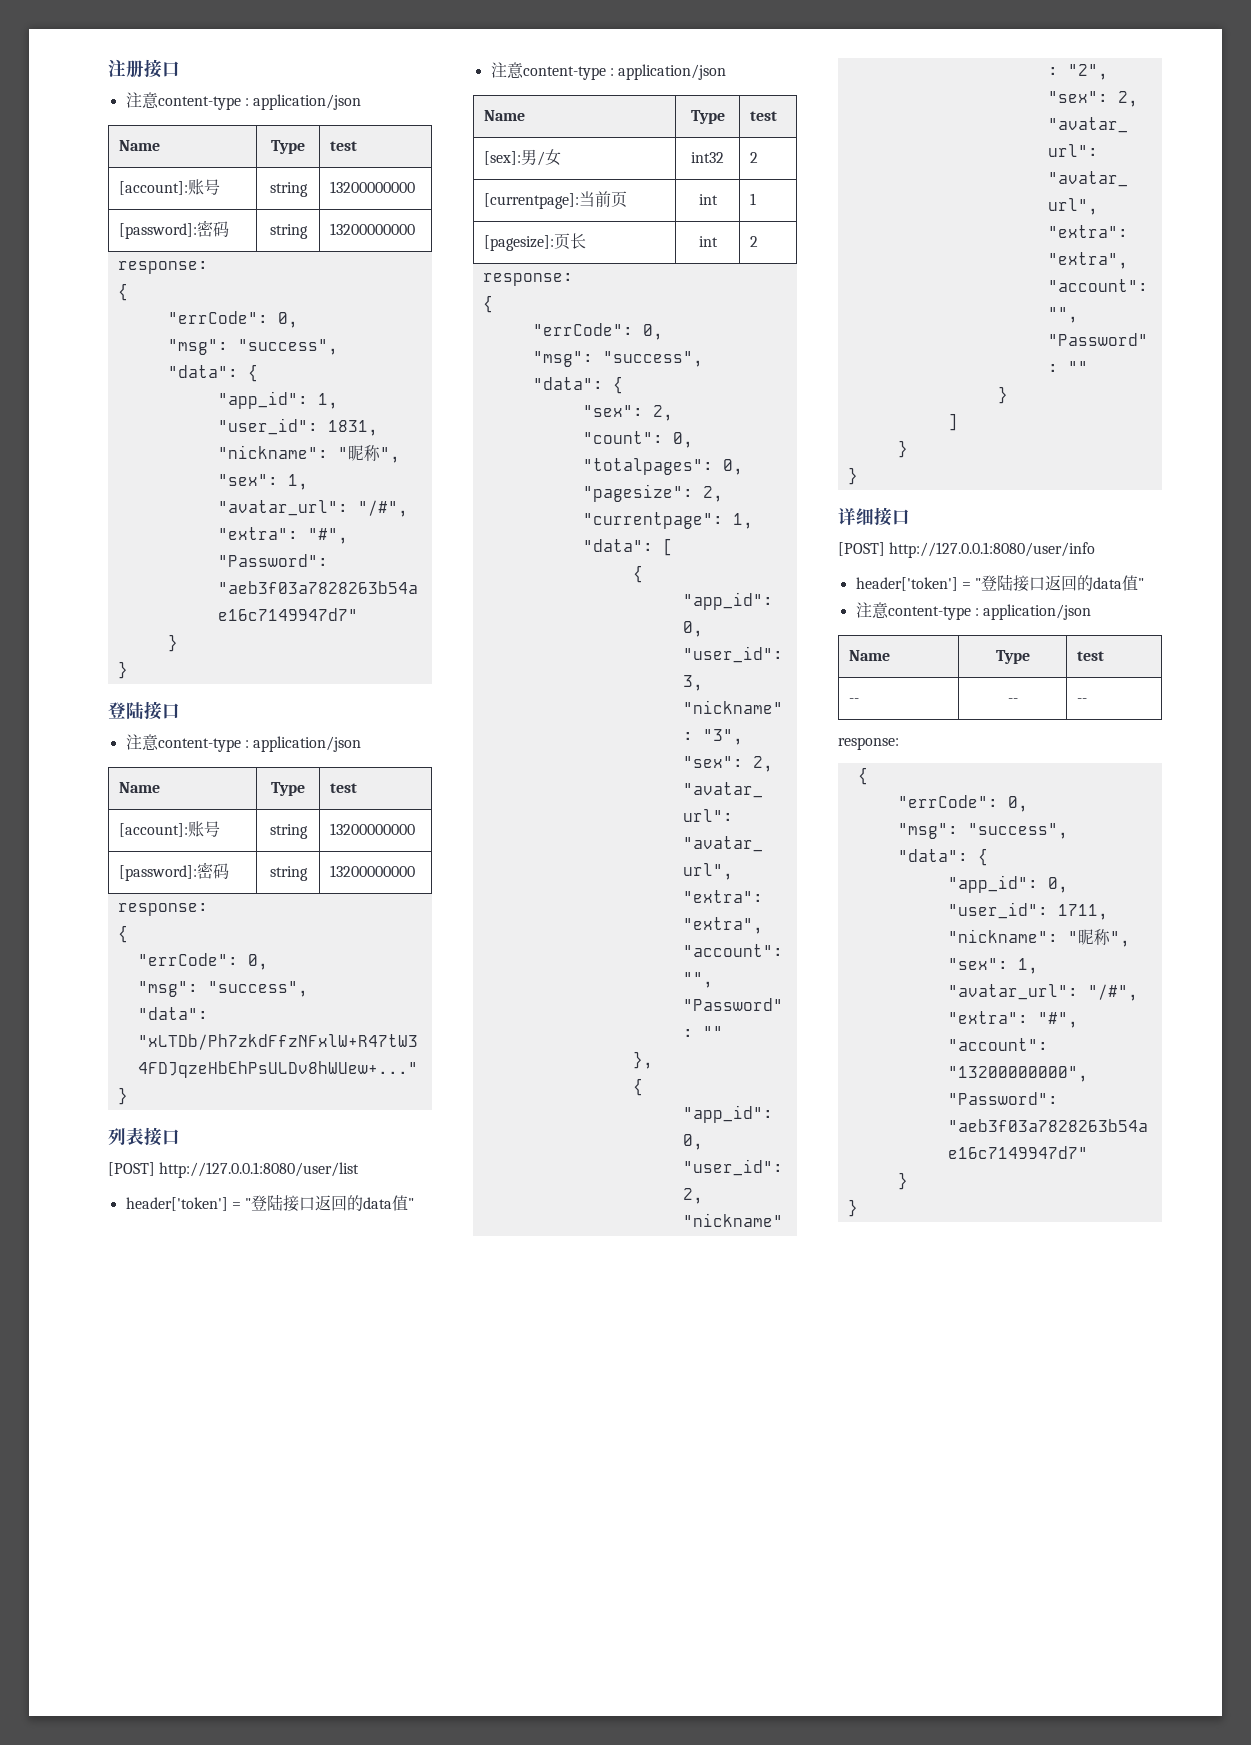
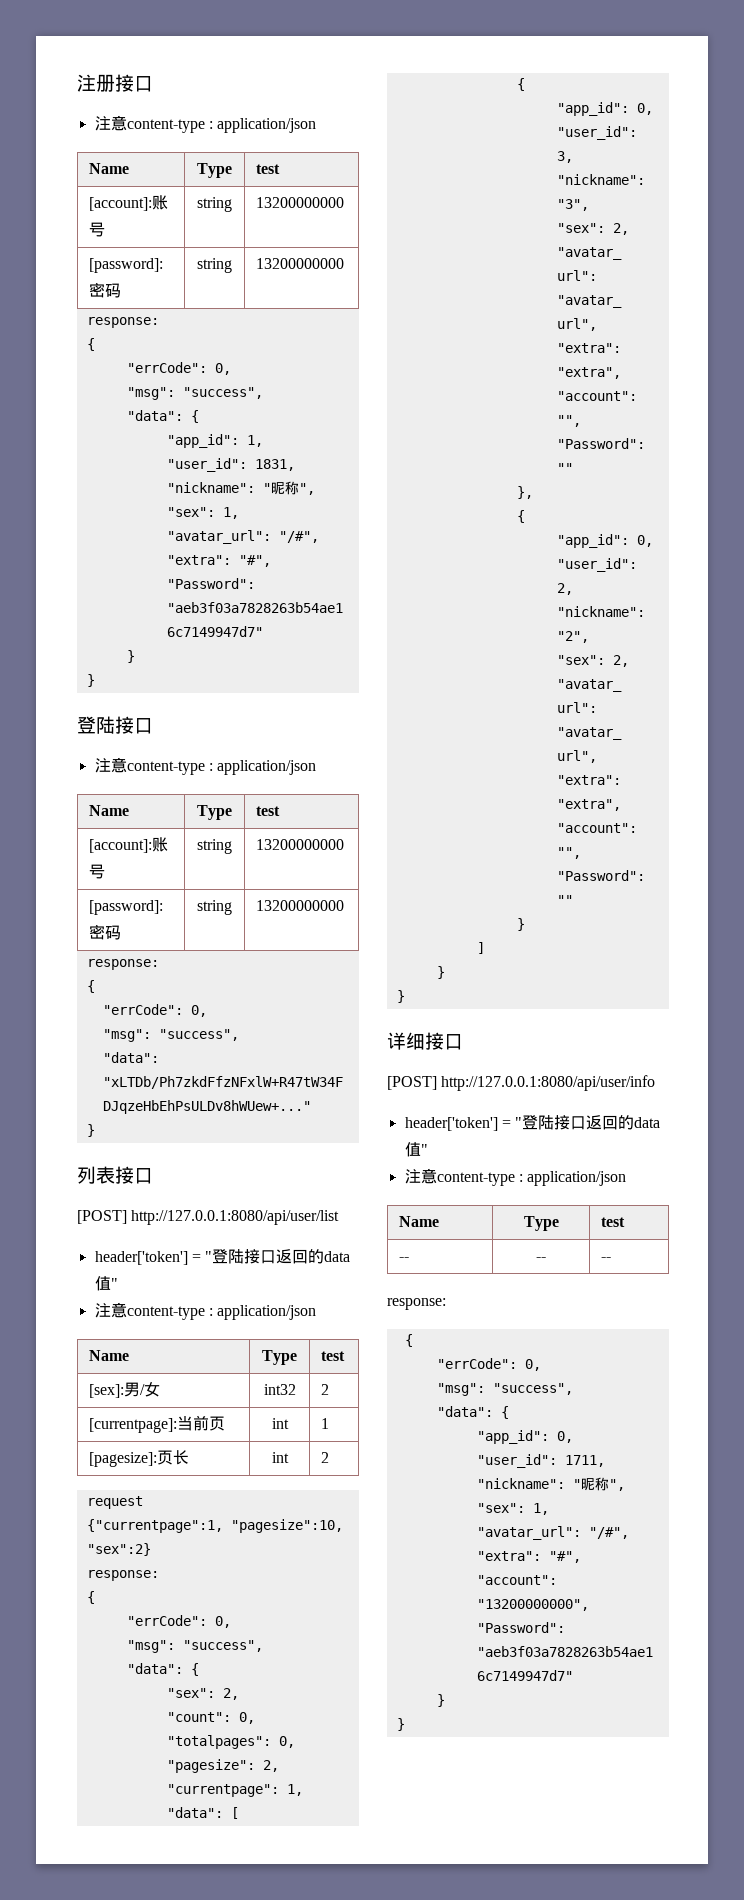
- [POST] http://127.0.0.1:8080/user/list
+ [POST] http://127.0.0.1:8080/api/user/list
+ request
+ {"currentpage":1, "pagesize":10, "sex":2}
- [POST] http://127.0.0.1:8080/user/info
+ [POST] http://127.0.0.1:8080/api/user/info

